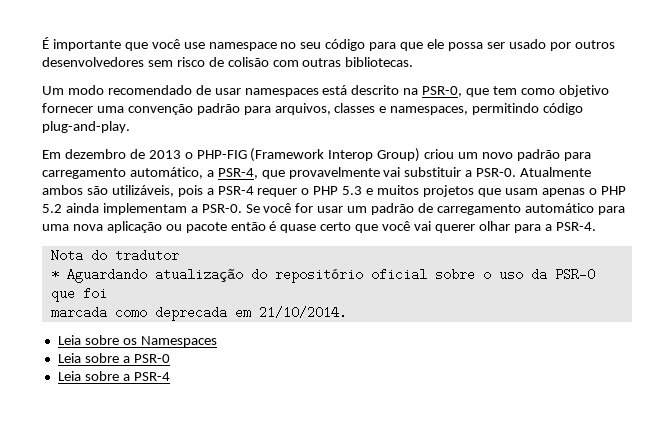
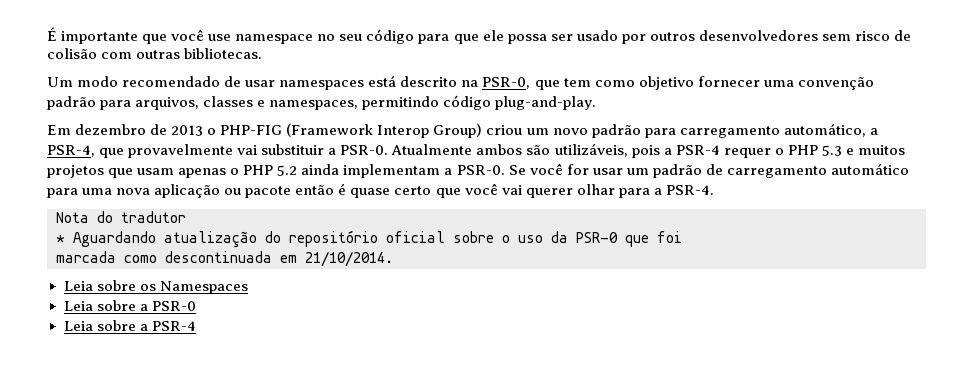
- marcada como deprecada em 21/10/2014.
+ marcada como descontinuada em 21/10/2014.

